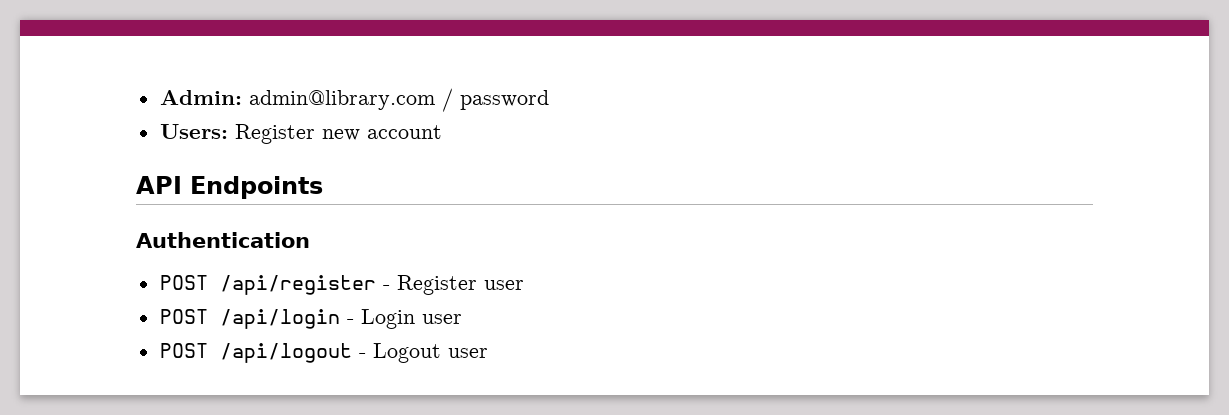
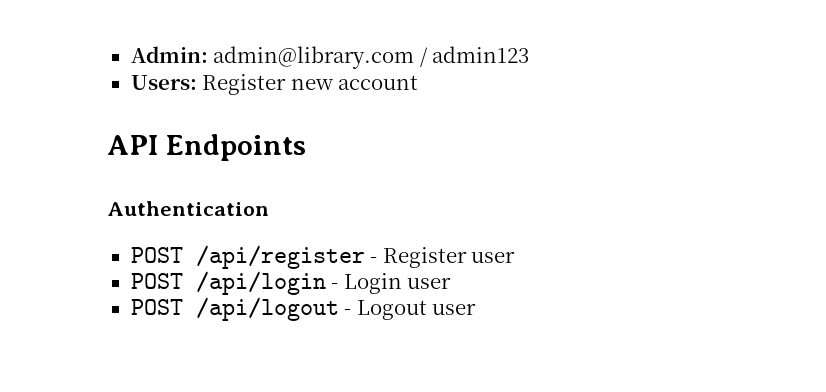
- Admin: admin@library.com / password
+ Admin: admin@library.com / admin123

